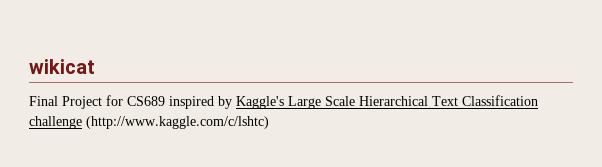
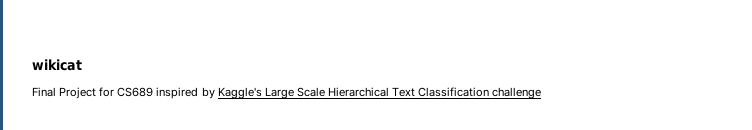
- Final Project for CS689 inspired by Kaggle's Large Scale Hierarchical Text Classification challenge (http://www.kaggle.com/c/lshtc)
+ Final Project for CS689 inspired by Kaggle's Large Scale Hierarchical Text Classification challenge

